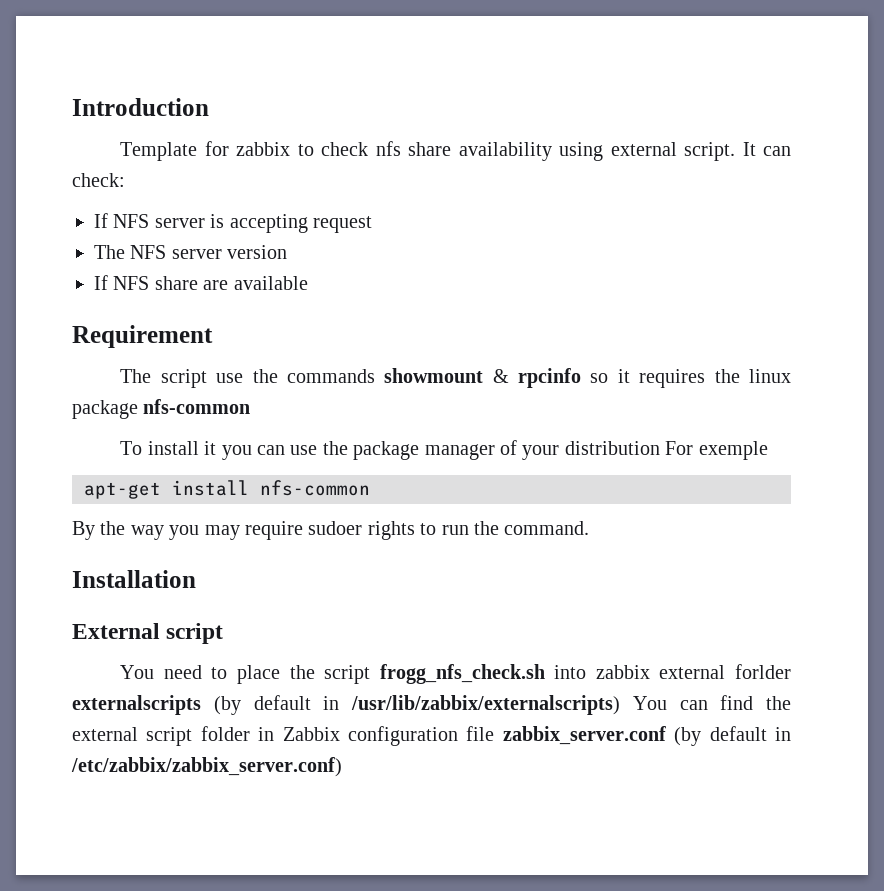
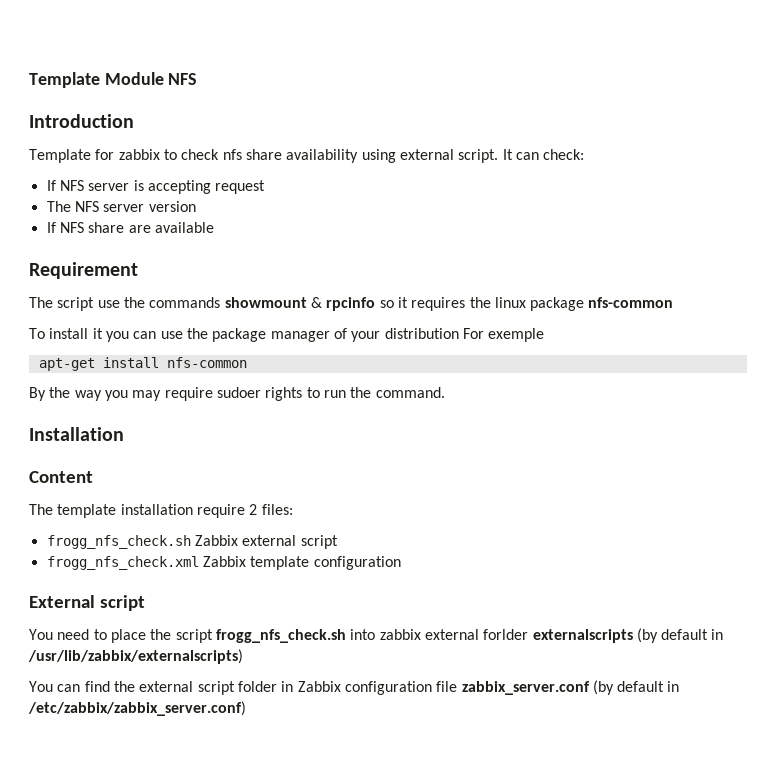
+ Template Module NFS
+ Content
+ The template installation require 2 files:
+ frogg_nfs_check.sh Zabbix external script
+ frogg_nfs_check.xml Zabbix template configuration
- You need to place the script frogg_nfs_check.sh into zabbix external forlder externalscripts (by default in /usr/lib/zabbix/externalscripts) You can find the external script folder in Zabbix configuration file zabbix_server.conf (by default in /etc/zabbix/zabbix_server.conf)
+ You need to place the script frogg_nfs_check.sh into zabbix external forlder externalscripts (by default in /usr/lib/zabbix/externalscripts)
+ You can find the external script folder in Zabbix configuration file zabbix_server.conf (by default in /etc/zabbix/zabbix_server.conf)

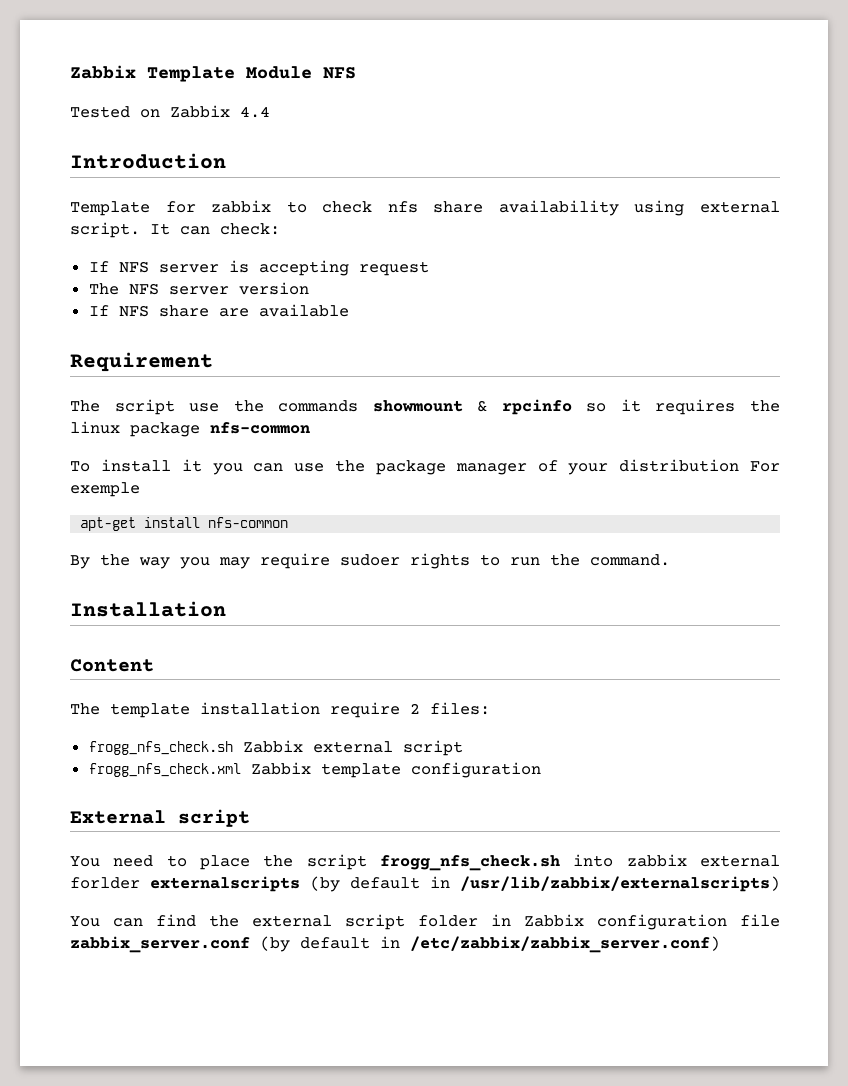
- Template Module NFS
+ Zabbix Template Module NFS
+ Tested on Zabbix 4.4

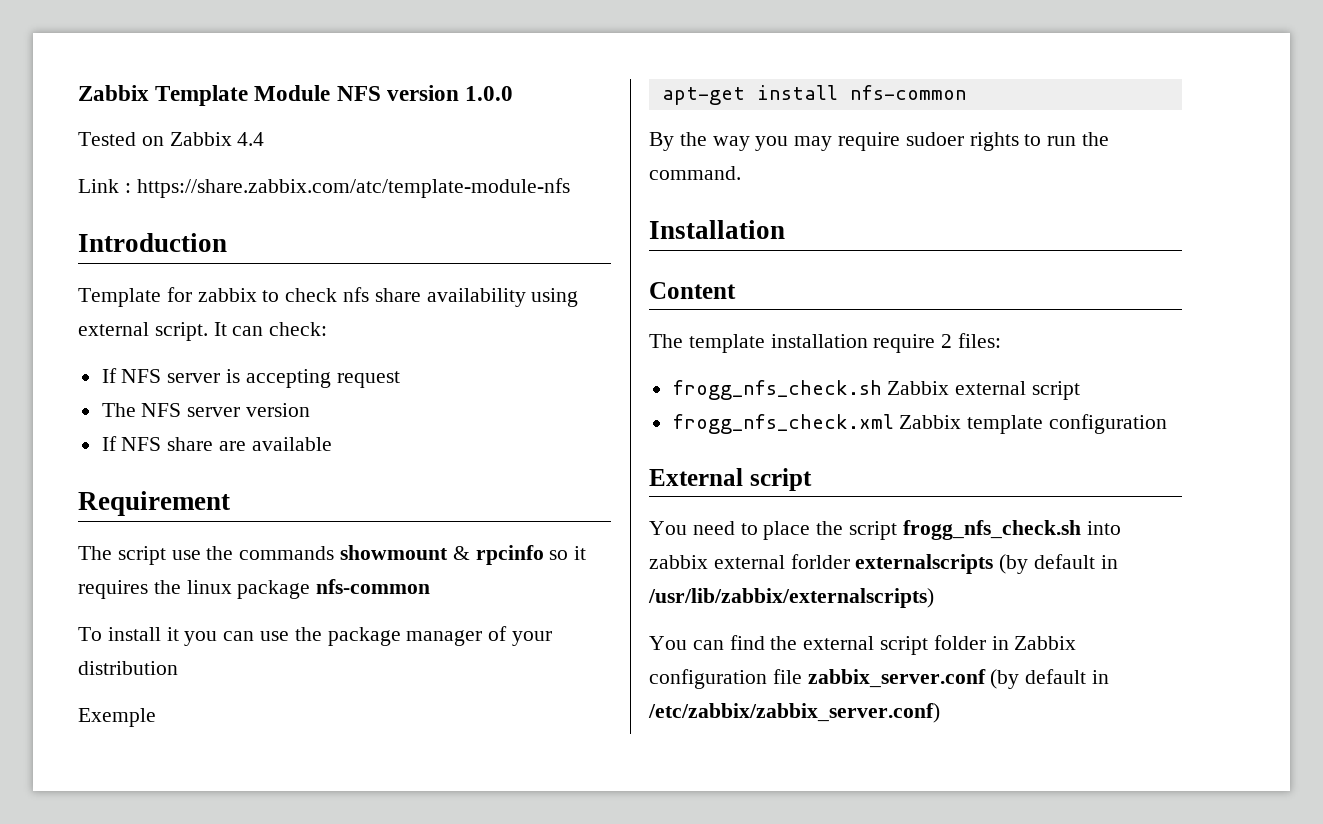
- Zabbix Template Module NFS
+ Zabbix Template Module NFS version 1.0.0
+ Link : https://share.zabbix.com/atc/template-module-nfs
- To install it you can use the package manager of your distribution For exemple
+ To install it you can use the package manager of your distribution
+ Exemple

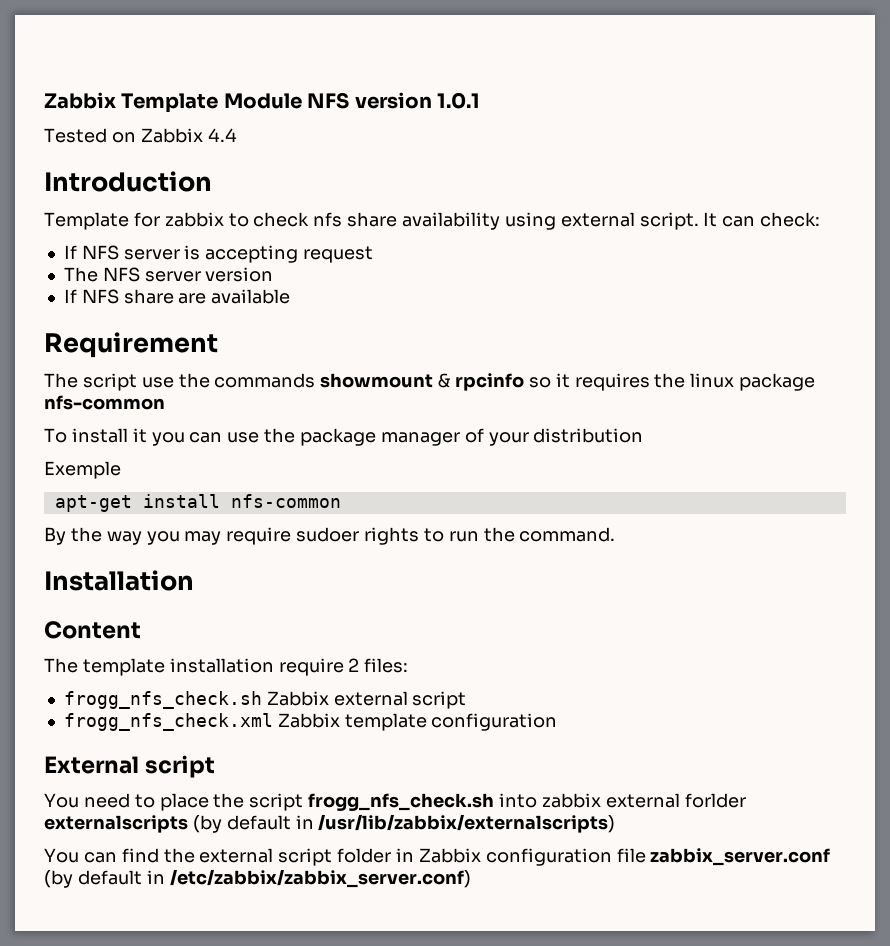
- Zabbix Template Module NFS version 1.0.0
+ Zabbix Template Module NFS version 1.0.1
- Link : https://share.zabbix.com/atc/template-module-nfs

